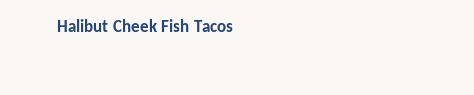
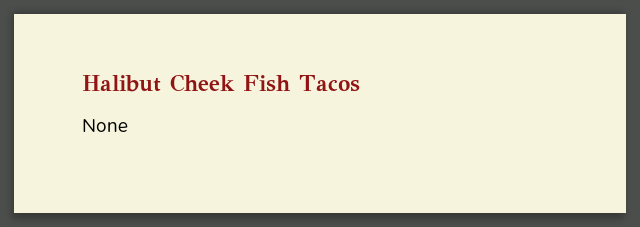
+ None

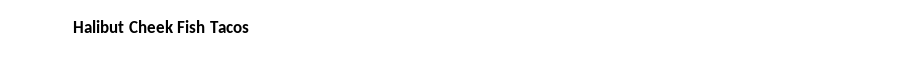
- None

